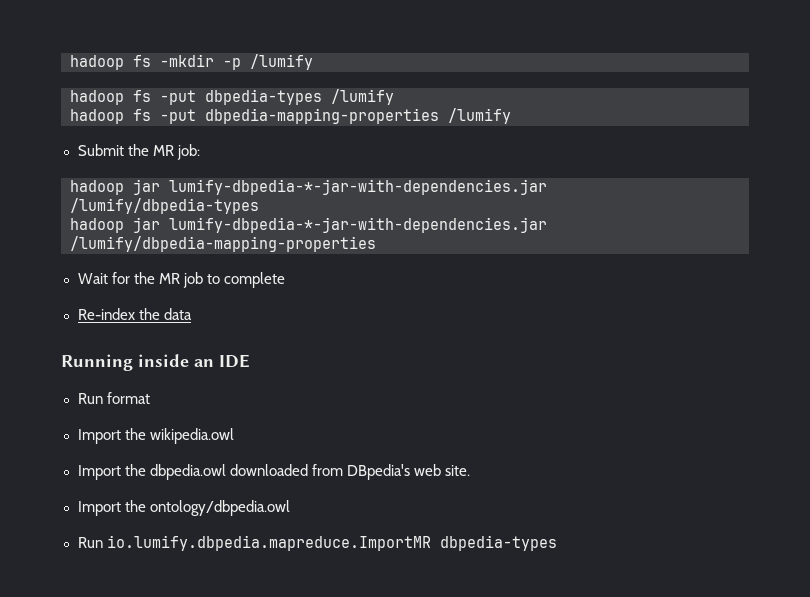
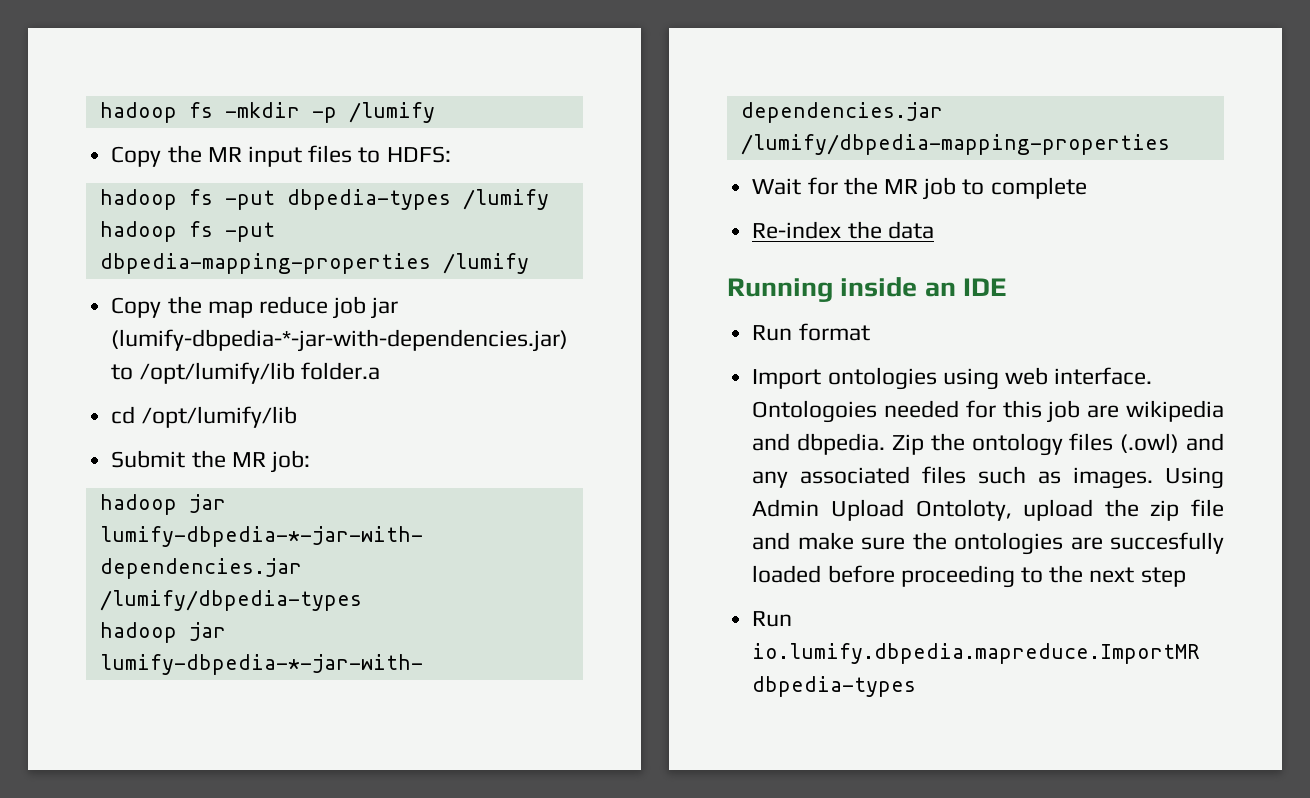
+ Copy the MR input files to HDFS:
+ Copy the map reduce job jar (lumify-dbpedia-*-jar-with-dependencies.jar) to /opt/lumify/lib folder.a
+ cd /opt/lumify/lib
- Import the wikipedia.owl
- Import the dbpedia.owl downloaded from DBpedia's web site.
- Import the ontology/dbpedia.owl
+ Import ontologies using web interface. Ontologoies needed for this job are wikipedia and dbpedia. Zip the ontology files (.owl) and any associated files such as images. Using Admin Upload Ontoloty, upload the zip file and make sure the ontologies are succesfully loaded before proceeding to the next step

